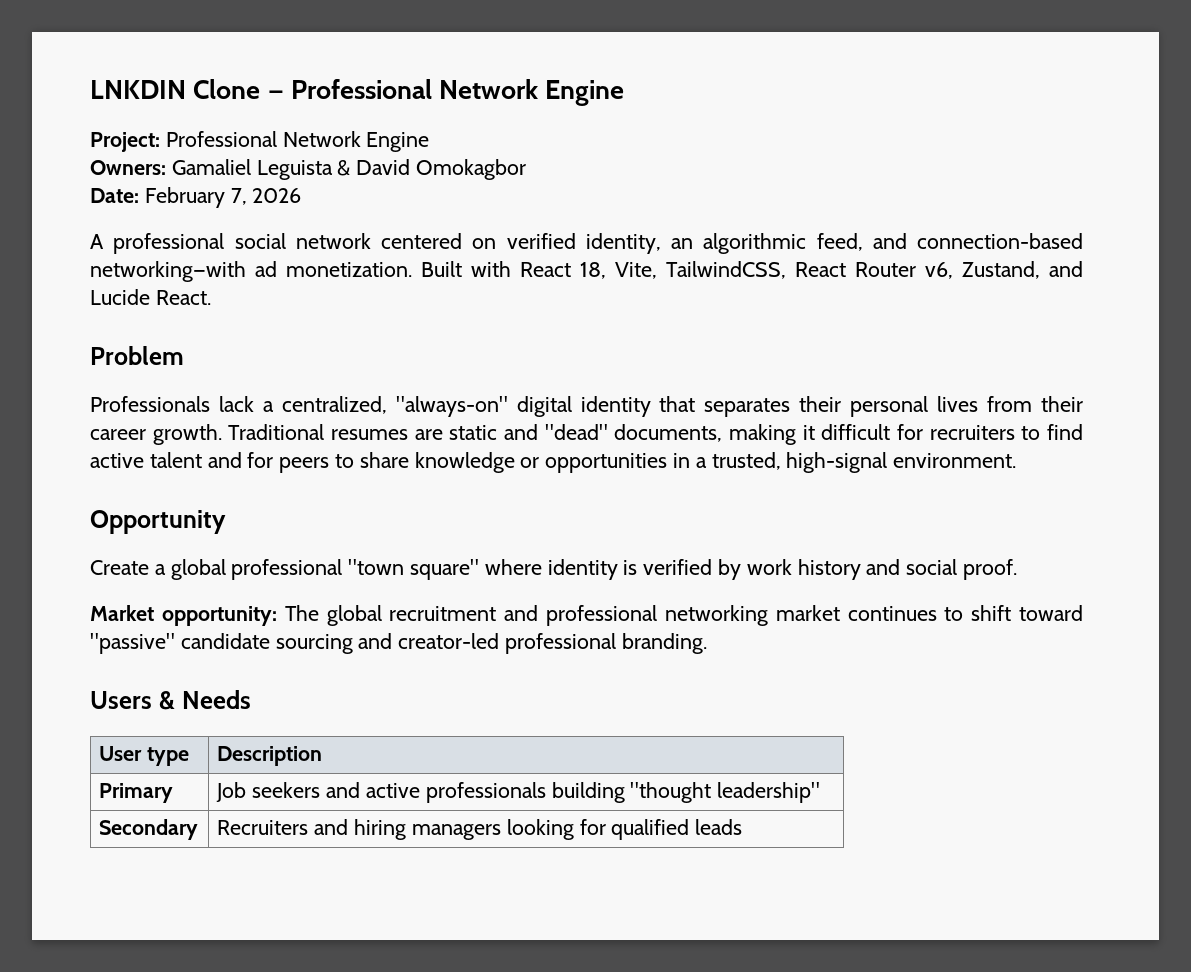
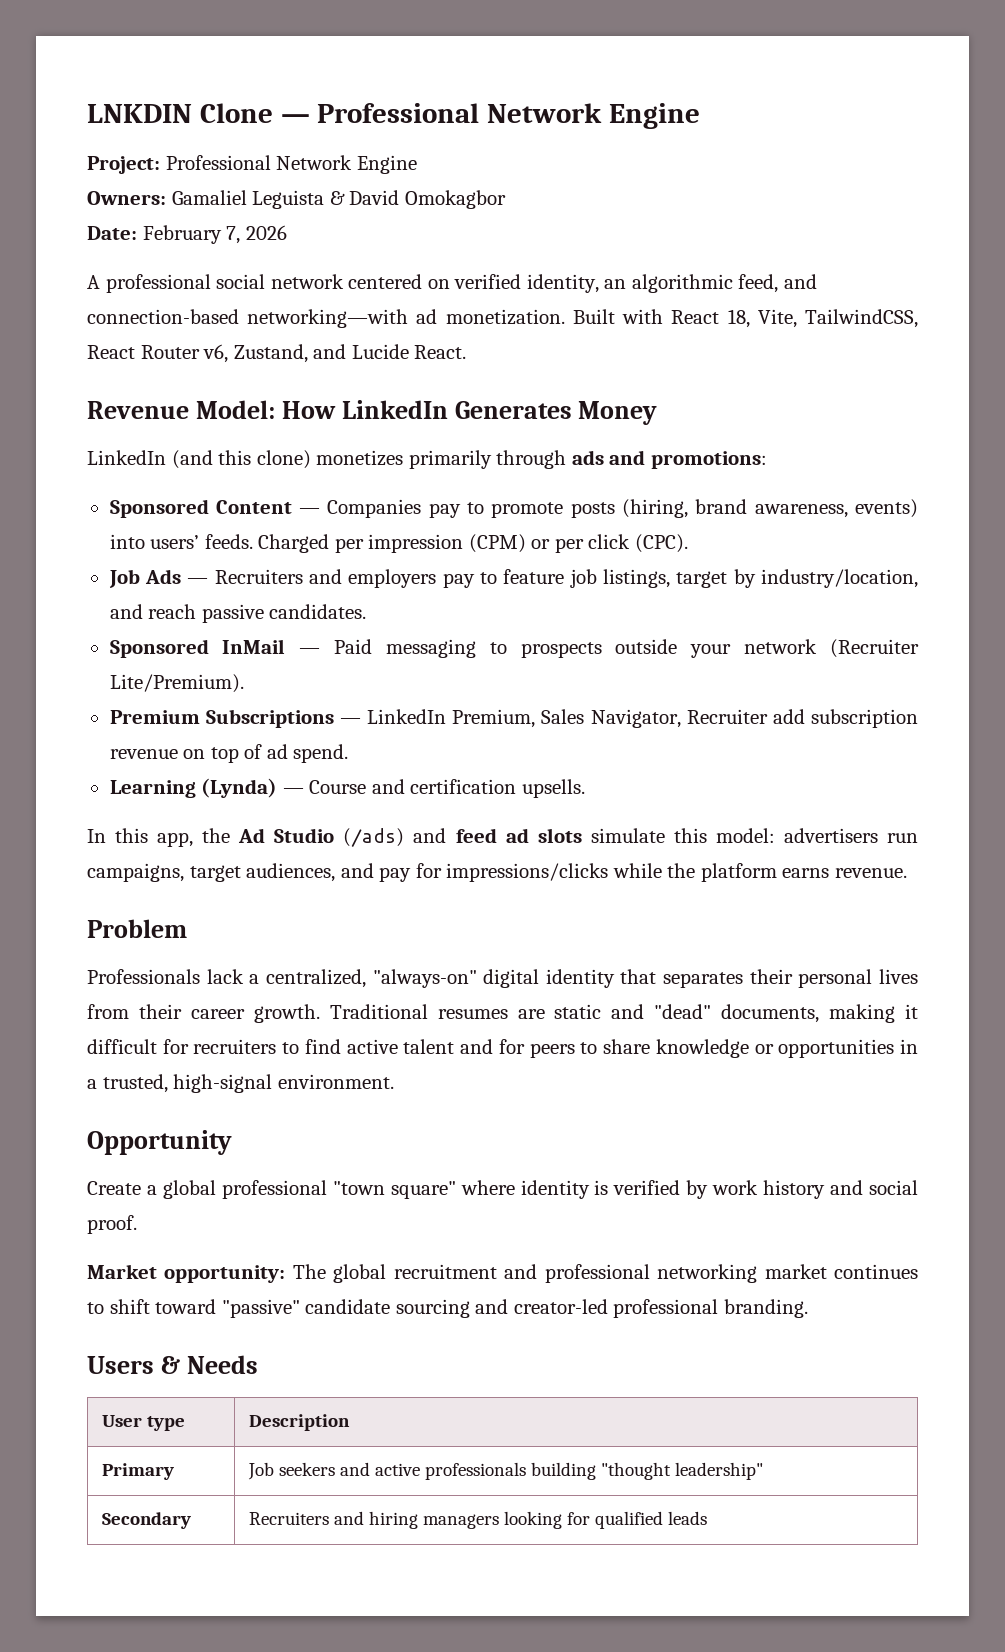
+ Revenue Model: How LinkedIn Generates Money
+ LinkedIn (and this clone) monetizes primarily through ads and promotions:
+ Sponsored Content — Companies pay to promote posts (hiring, brand awareness, events) into users’ feeds. Charged per impression (CPM) or per click (CPC).
+ Job Ads — Recruiters and employers pay to feature job listings, target by industry/location, and reach passive candidates.
+ Sponsored InMail — Paid messaging to prospects outside your network (Recruiter Lite/Premium).
+ Premium Subscriptions — LinkedIn Premium, Sales Navigator, Recruiter add subscription revenue on top of ad spend.
+ Learning (Lynda) — Course and certification upsells.
+ In this app, the Ad Studio (/ads) and feed ad slots simulate this model: advertisers run campaigns, target audiences, and pay for impressions/clicks while the platform earns revenue.

